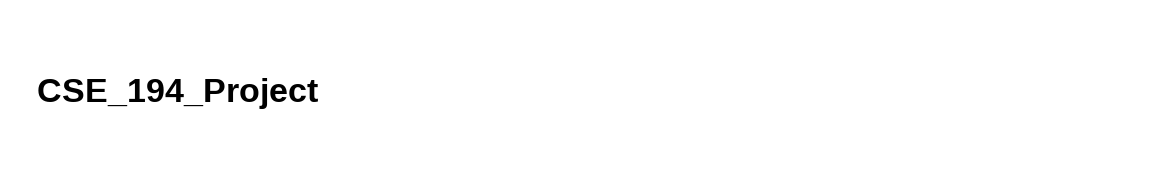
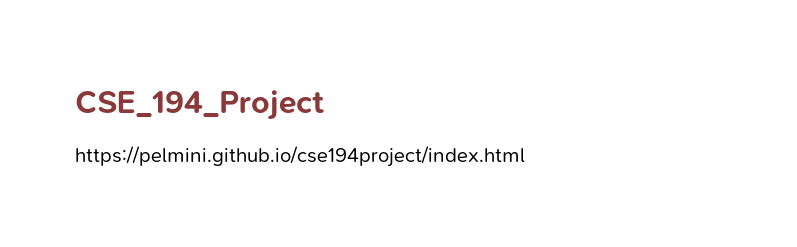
+ https://pelmini.github.io/cse194project/index.html

